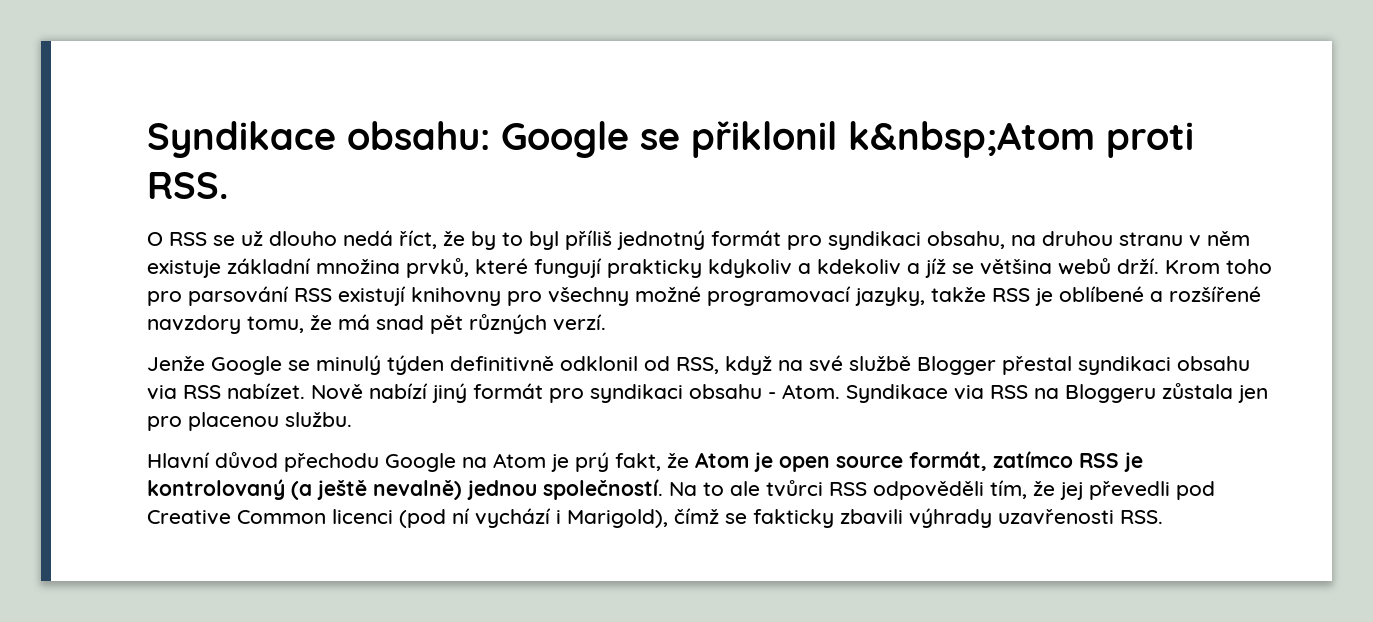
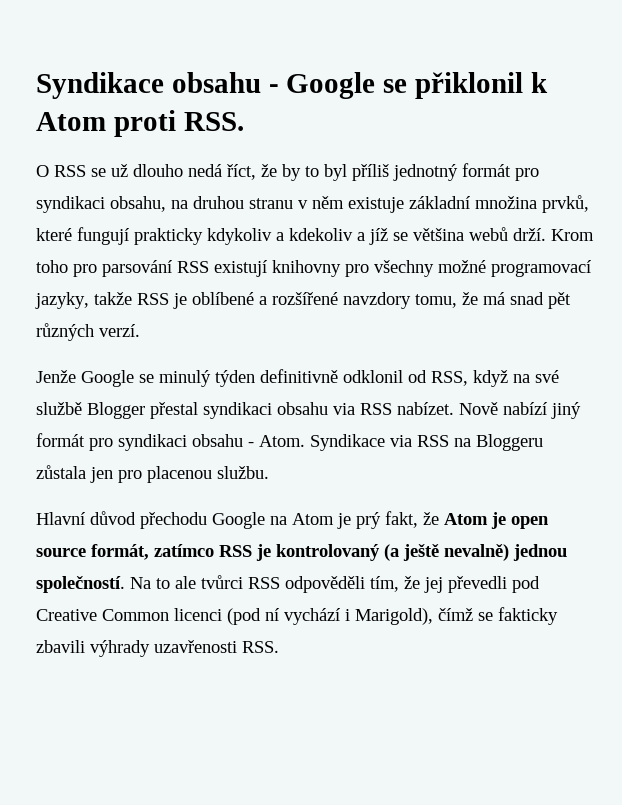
- Syndikace obsahu: Google se přiklonil k&nbsp;Atom proti RSS.
+ Syndikace obsahu - Google se přiklonil k Atom proti RSS.

